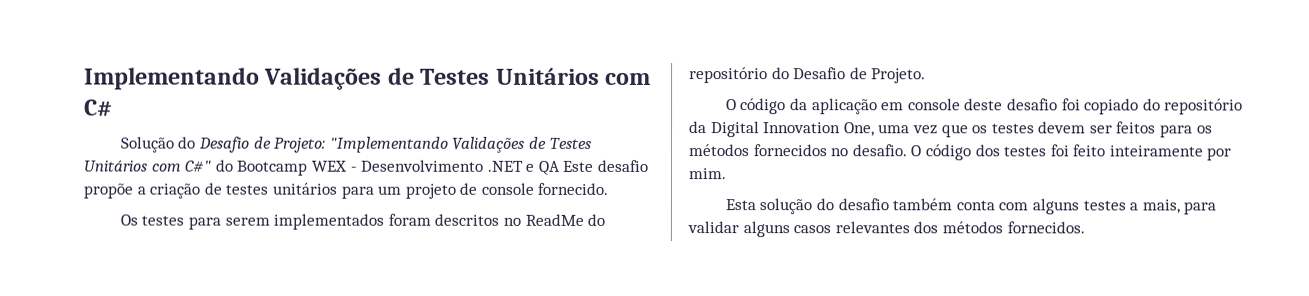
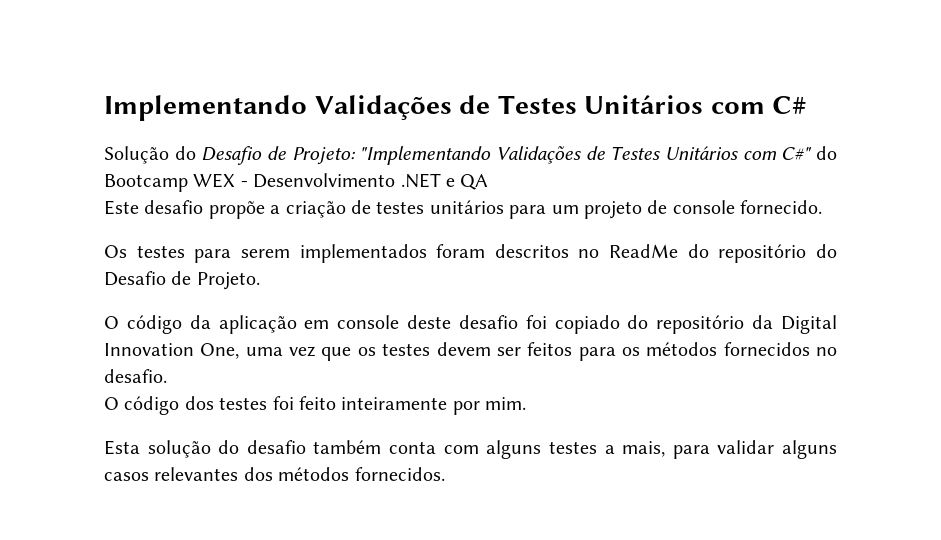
- Solução do Desafio de Projeto: "Implementando Validações de Testes Unitários com C#" do Bootcamp WEX - Desenvolvimento .NET e QA Este desafio propõe a criação de testes unitários para um projeto de console fornecido.
+ Solução do Desafio de Projeto: "Implementando Validações de Testes Unitários com C#" do Bootcamp WEX - Desenvolvimento .NET e QA
+ Este desafio propõe a criação de testes unitários para um projeto de console fornecido.
- O código da aplicação em console deste desafio foi copiado do repositório da Digital Innovation One, uma vez que os testes devem ser feitos para os métodos fornecidos no desafio. O código dos testes foi feito inteiramente por mim.
+ O código da aplicação em console deste desafio foi copiado do repositório da Digital Innovation One, uma vez que os testes devem ser feitos para os métodos fornecidos no desafio.
+ O código dos testes foi feito inteiramente por mim.

